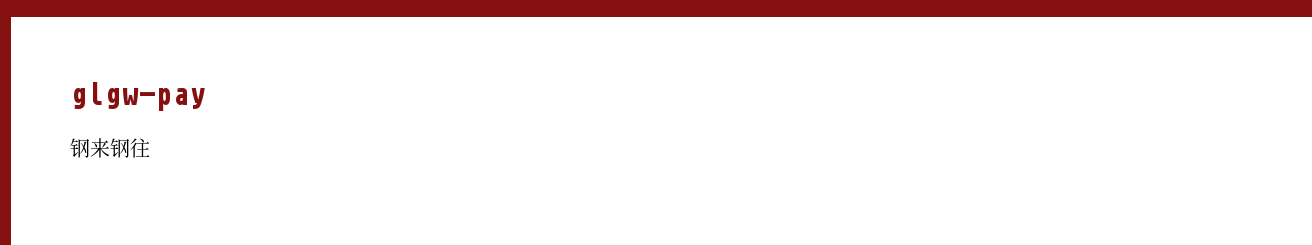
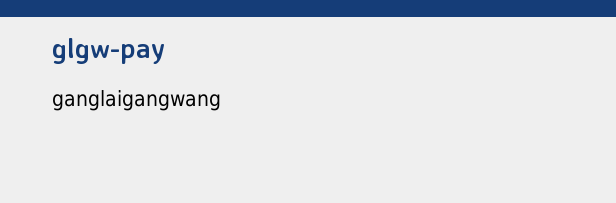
- 钢来钢往
+ ganglaigangwang

